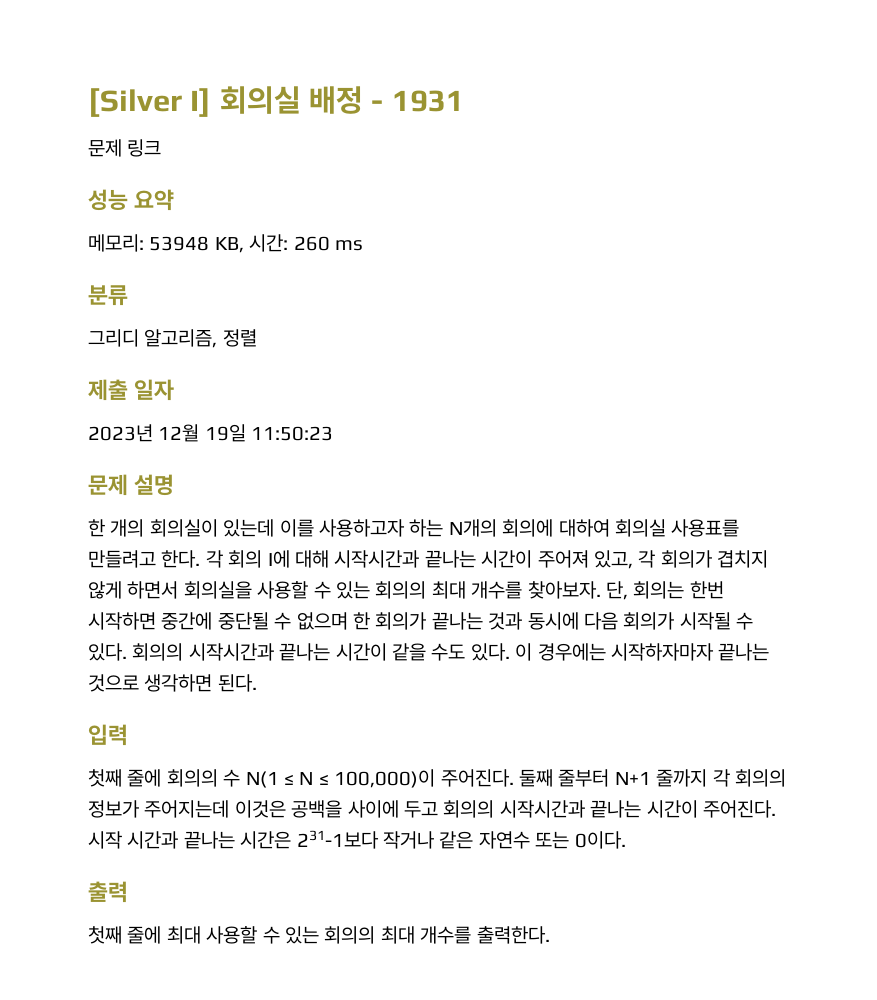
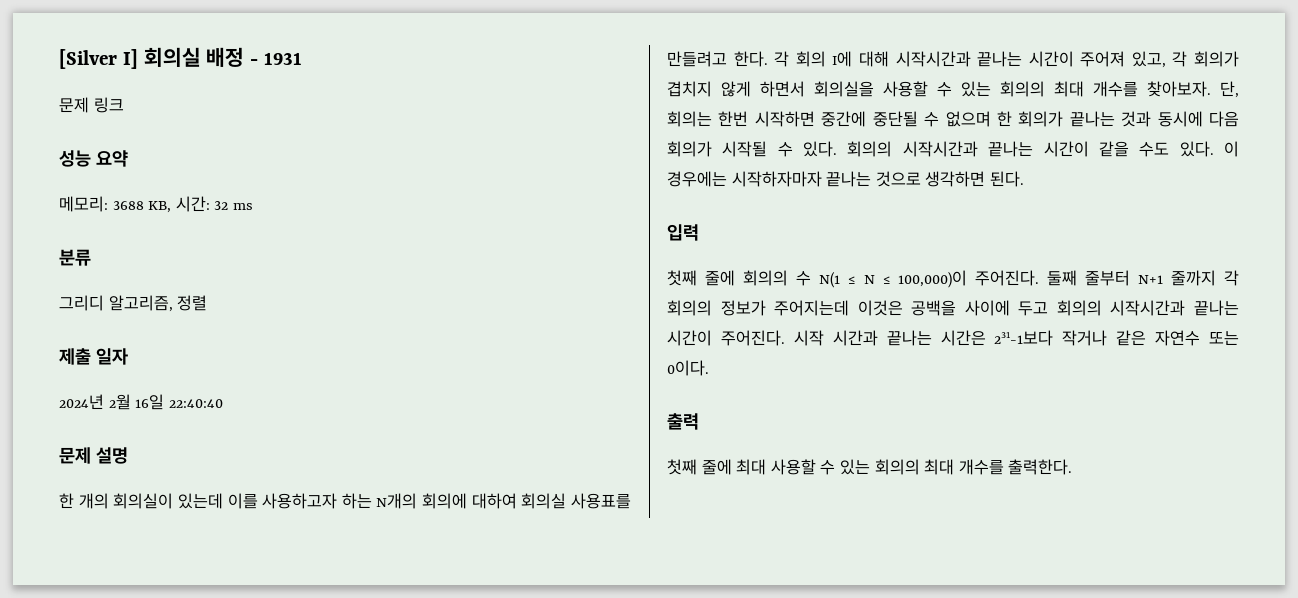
- 메모리: 53948 KB, 시간: 260 ms
+ 메모리: 3688 KB, 시간: 32 ms
- 2023년 12월 19일 11:50:23
+ 2024년 2월 16일 22:40:40

